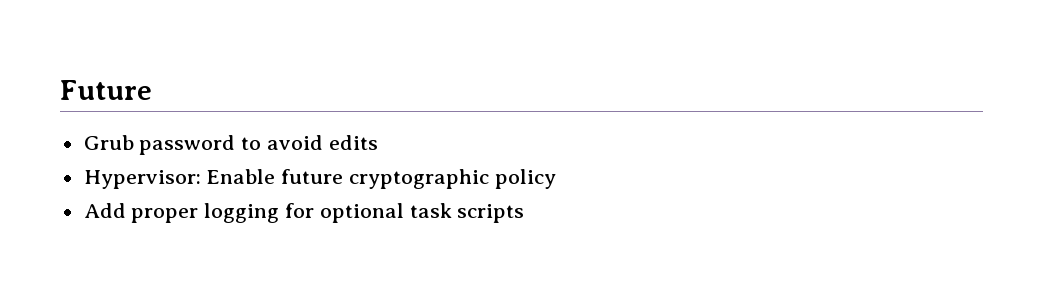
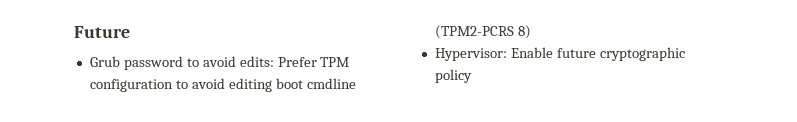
- Grub password to avoid edits
+ Grub password to avoid edits: Prefer TPM configuration to avoid editing boot cmdline (TPM2-PCRS 8)
- Add proper logging for optional task scripts

